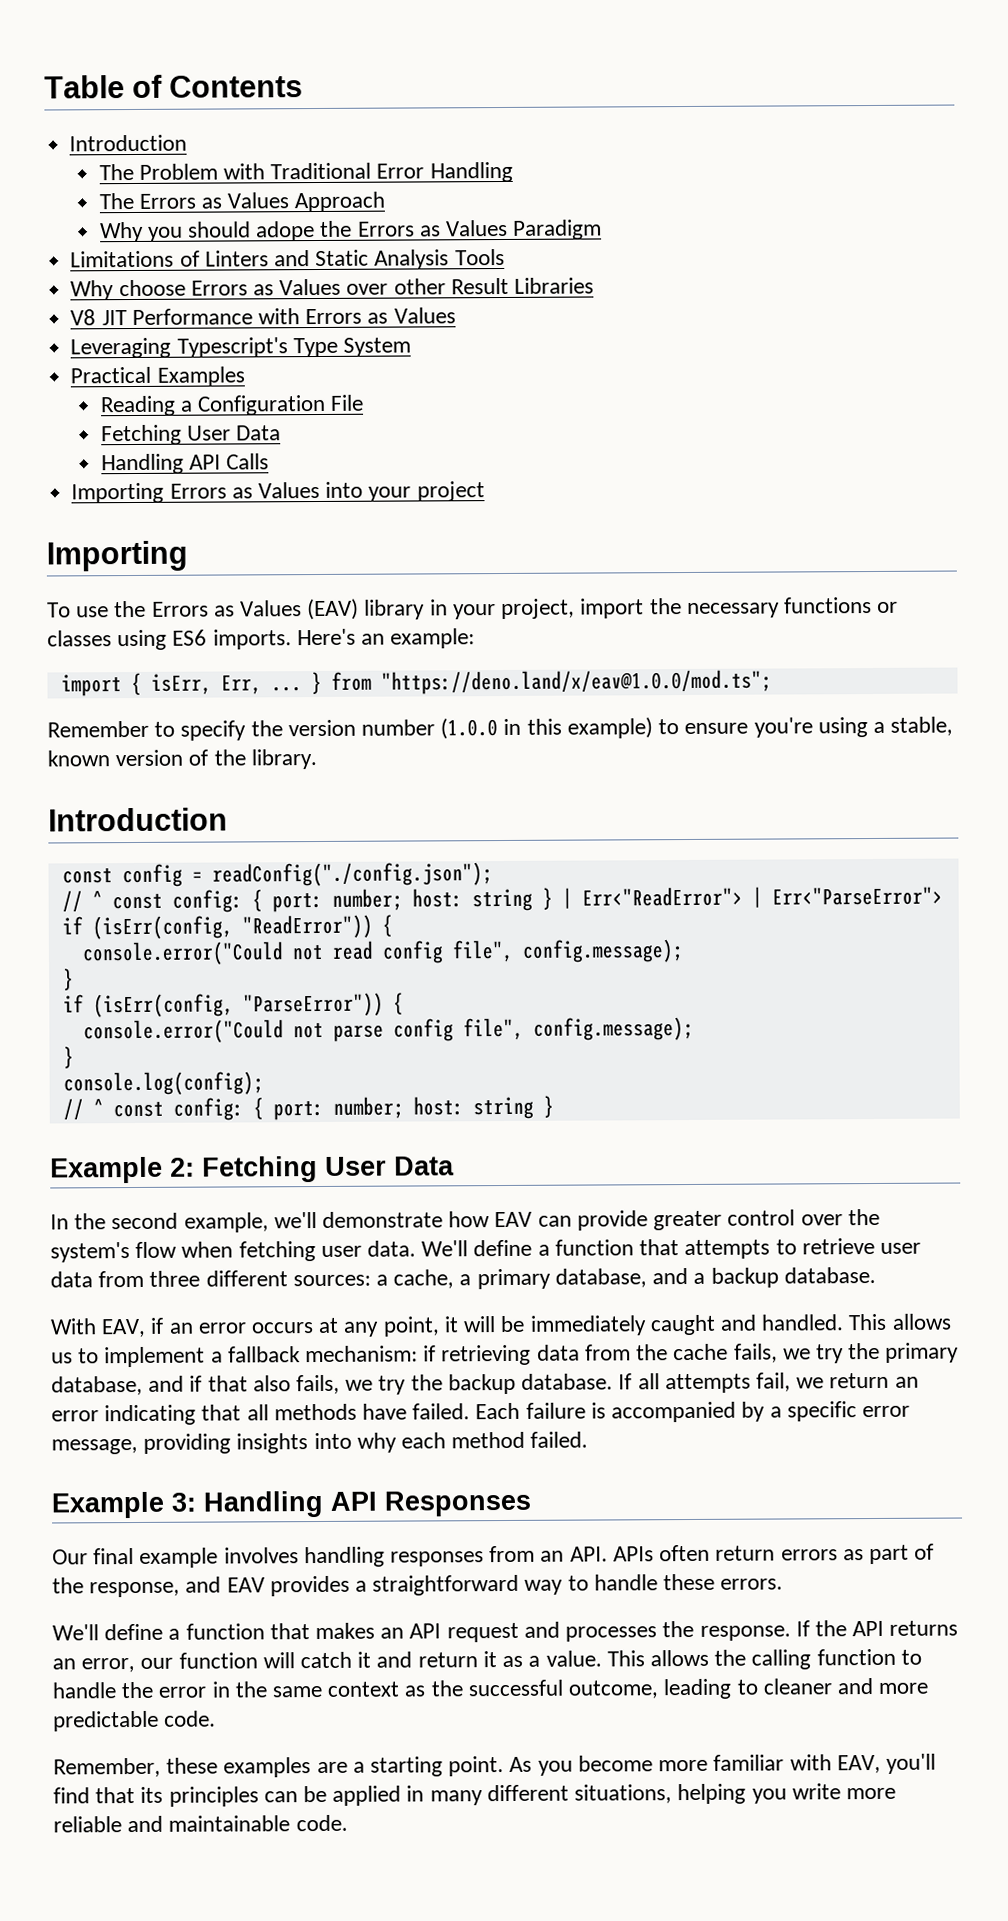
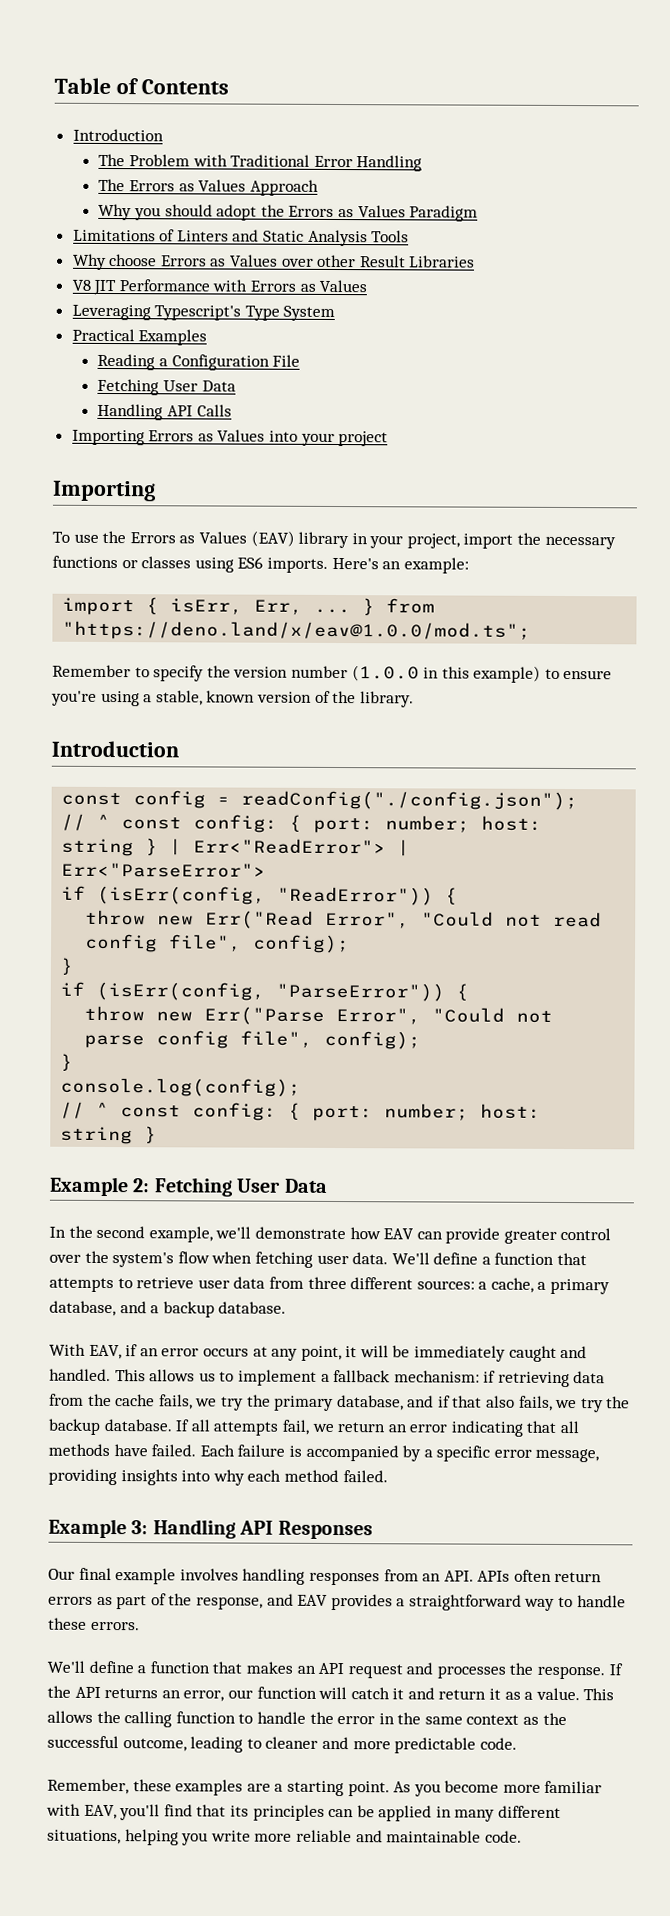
- Why you should adope the Errors as Values Paradigm
+ Why you should adopt the Errors as Values Paradigm
- console.error("Could not read config file", config.message);
+ throw new Err("Read Error", "Could not read config file", config);
- console.error("Could not parse config file", config.message);
+ throw new Err("Parse Error", "Could not parse config file", config);

